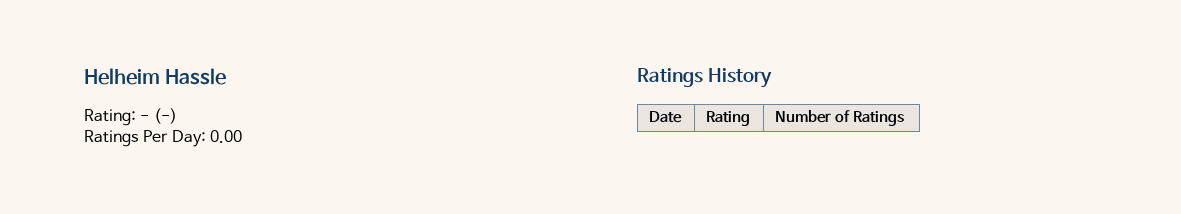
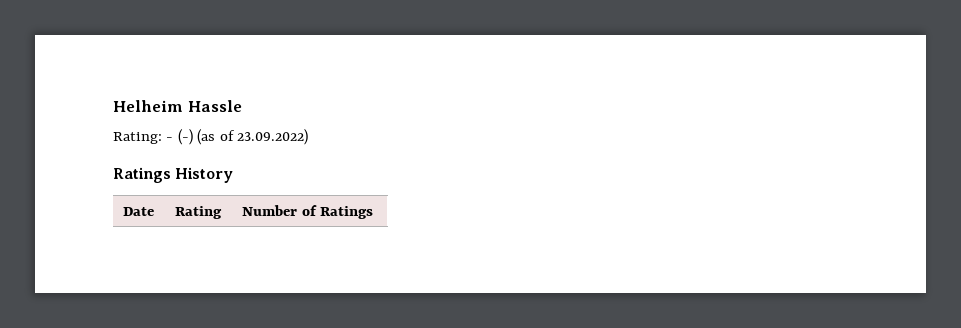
- Rating: - (-)
- Ratings Per Day: 0.00
+ Rating: - (-) (as of 23.09.2022)

